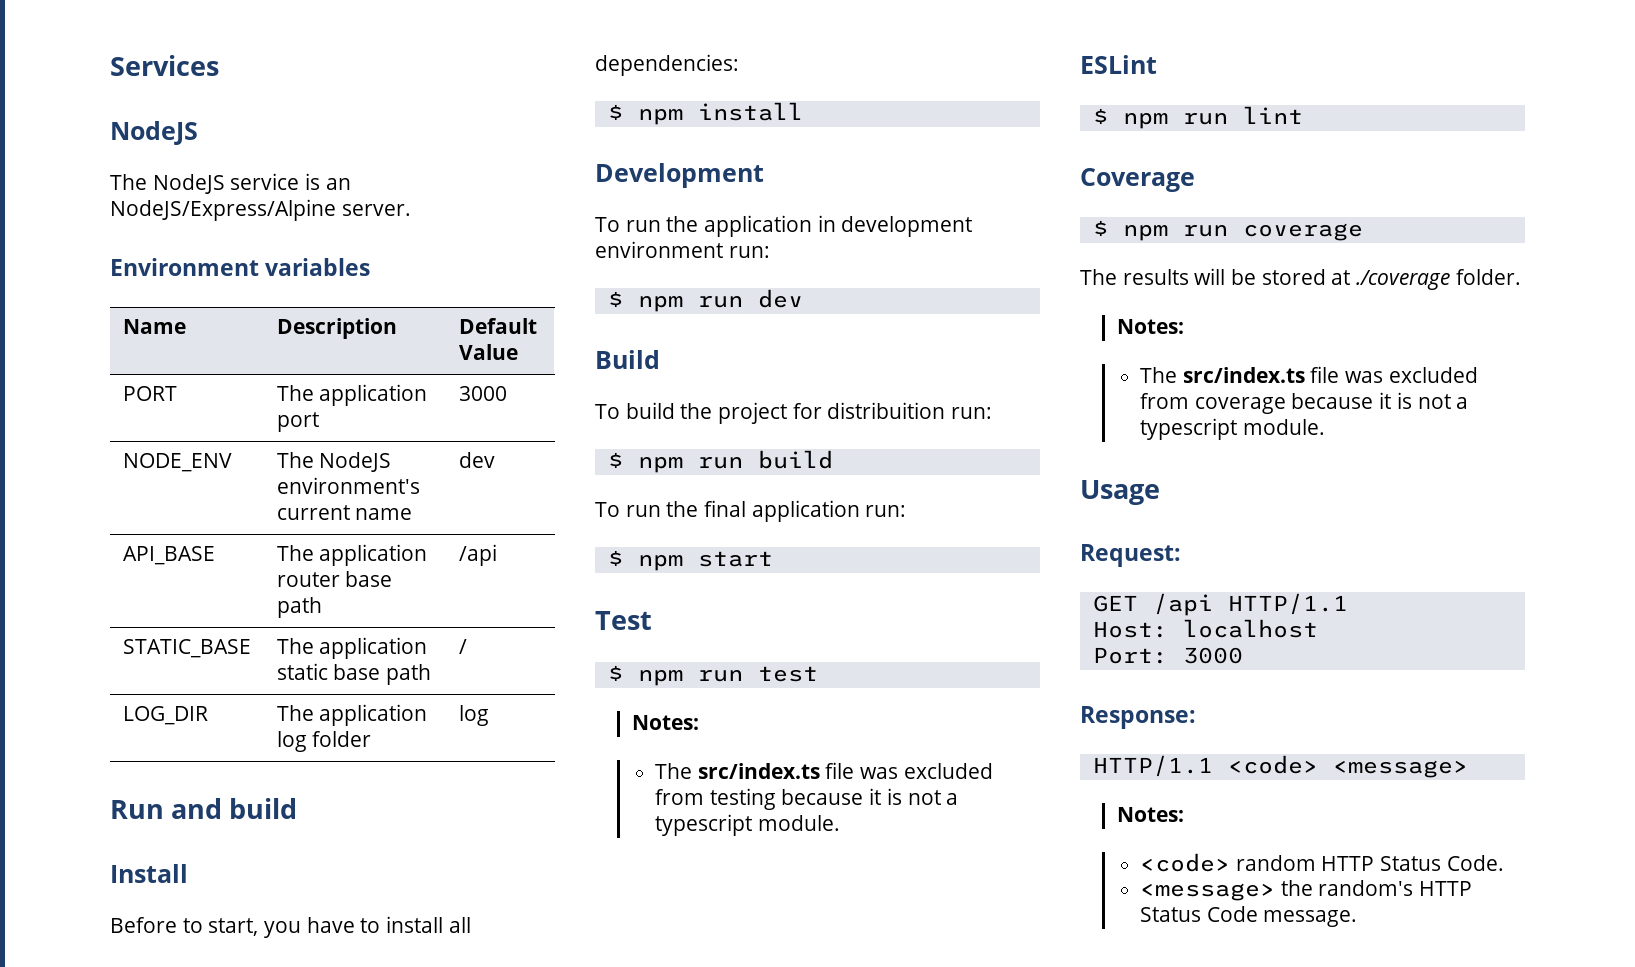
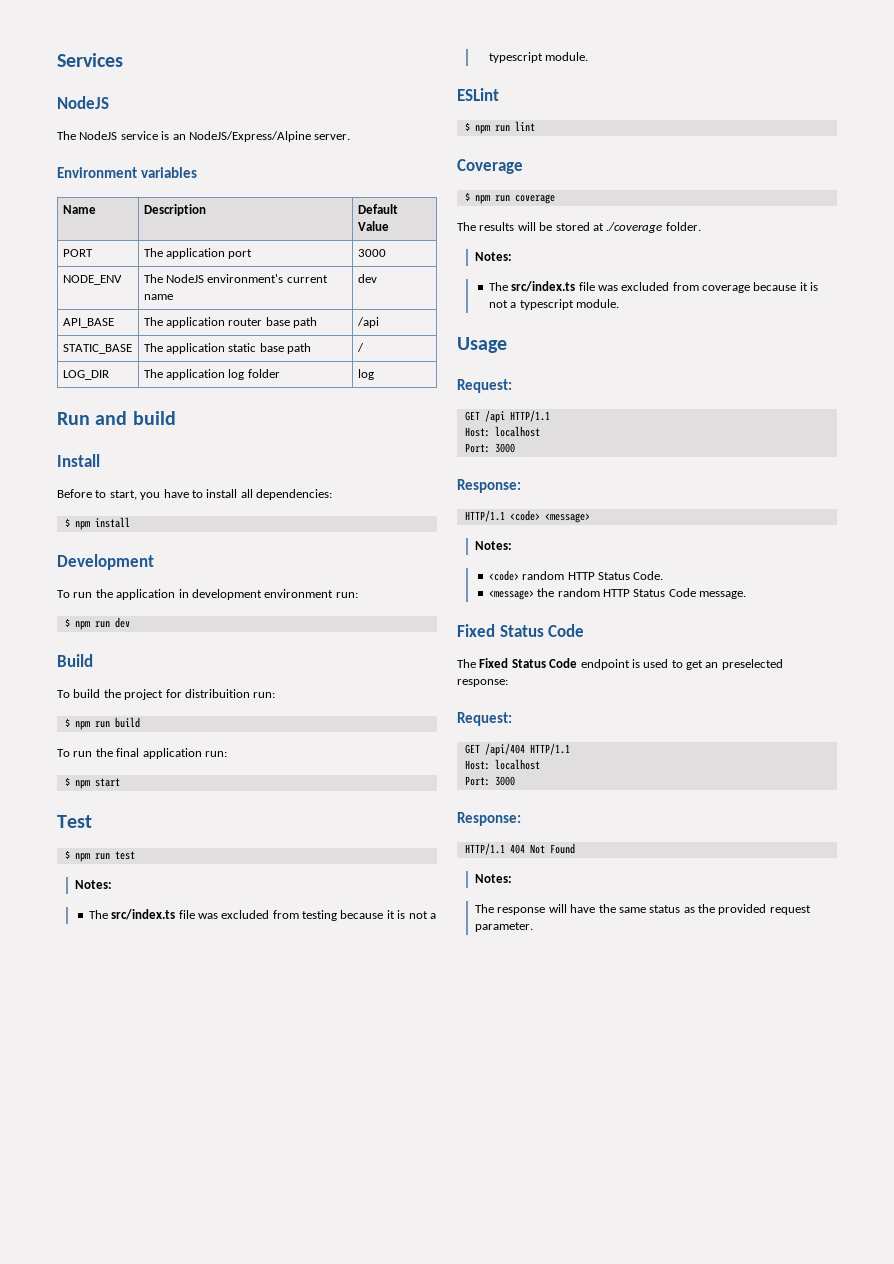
- <message> the random's HTTP Status Code message.
+ <message> the random HTTP Status Code message.
+ Fixed Status Code
+ The Fixed Status Code endpoint is used to get an preselected response:
+ Request:
+ GET /api/404 HTTP/1.1
+ Host: localhost
+ Port: 3000
+ Response:
+ HTTP/1.1 404 Not Found
+ Notes:
+ The response will have the same status as the provided request parameter.

